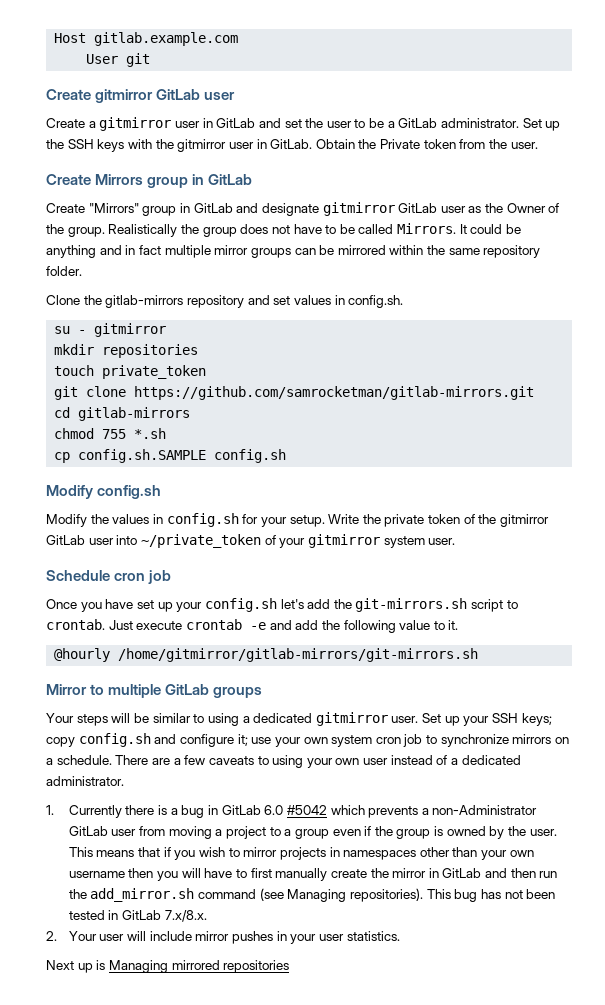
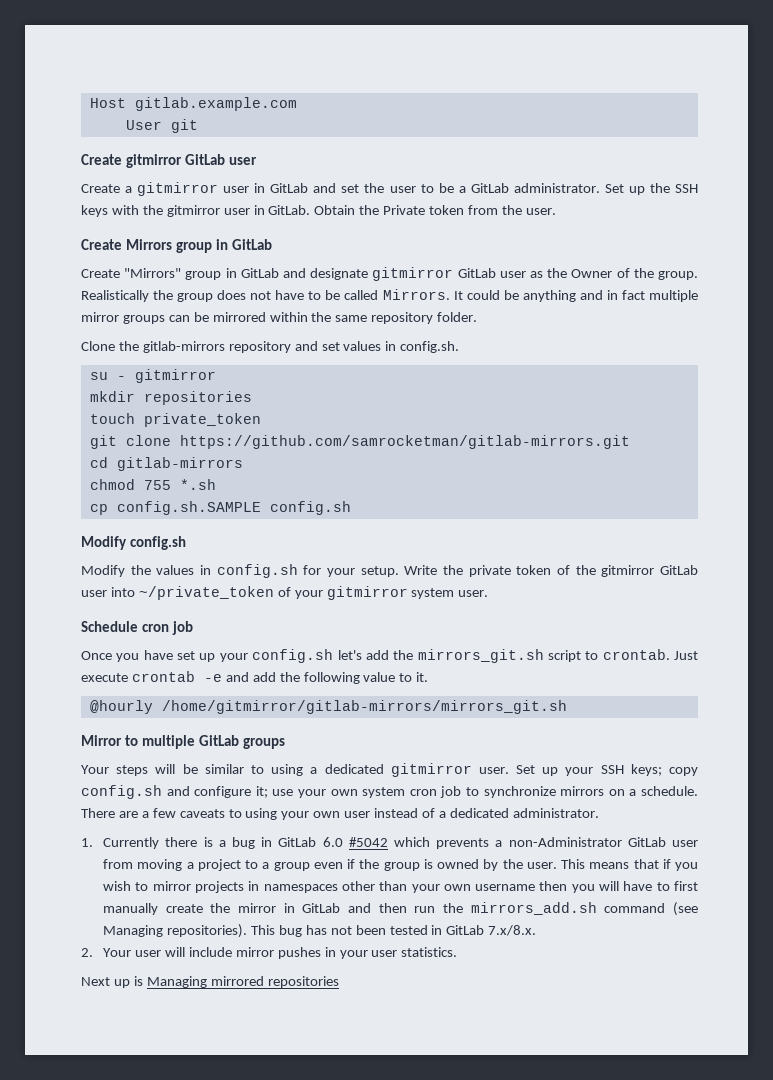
- Once you have set up your config.sh let's add the git-mirrors.sh script to crontab.
+ Once you have set up your config.sh let's add the mirrors_git.sh script to crontab.
- @hourly /home/gitmirror/gitlab-mirrors/git-mirrors.sh
+ @hourly /home/gitmirror/gitlab-mirrors/mirrors_git.sh
- This means that if you wish to mirror projects in namespaces other than your own username then you will have to first manually create the mirror in GitLab and then run the add_mirror.sh command (see Managing repositories).
+ This means that if you wish to mirror projects in namespaces other than your own username then you will have to first manually create the mirror in GitLab and then run the mirrors_add.sh command (see Managing repositories).

